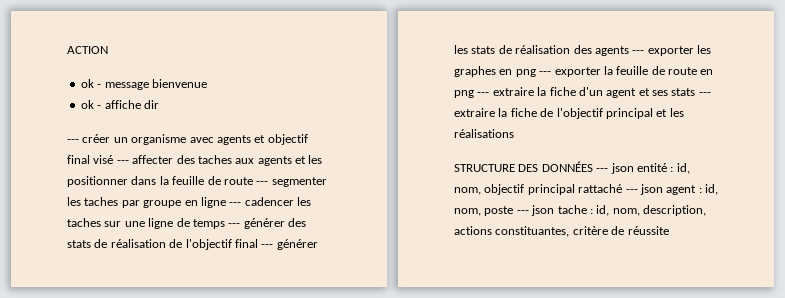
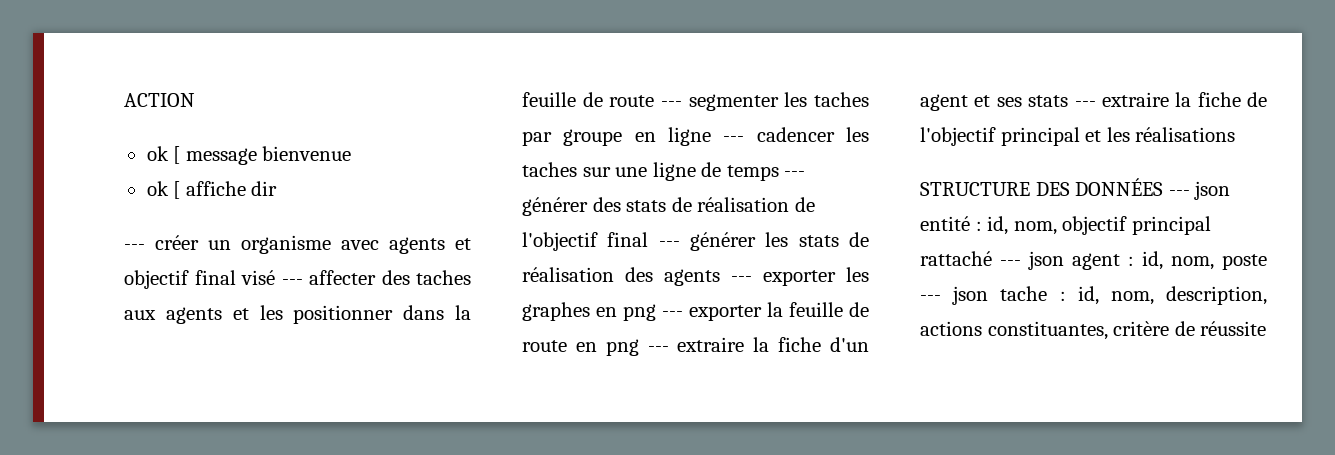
- ok - message bienvenue
+ ok [ message bienvenue
- ok - affiche dir
+ ok [ affiche dir

